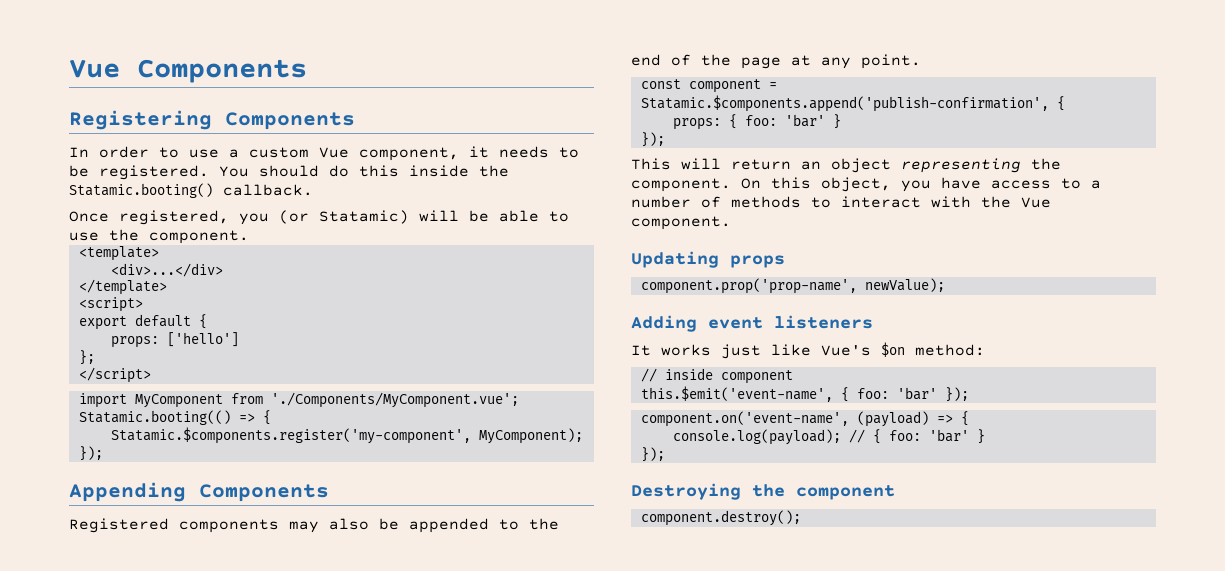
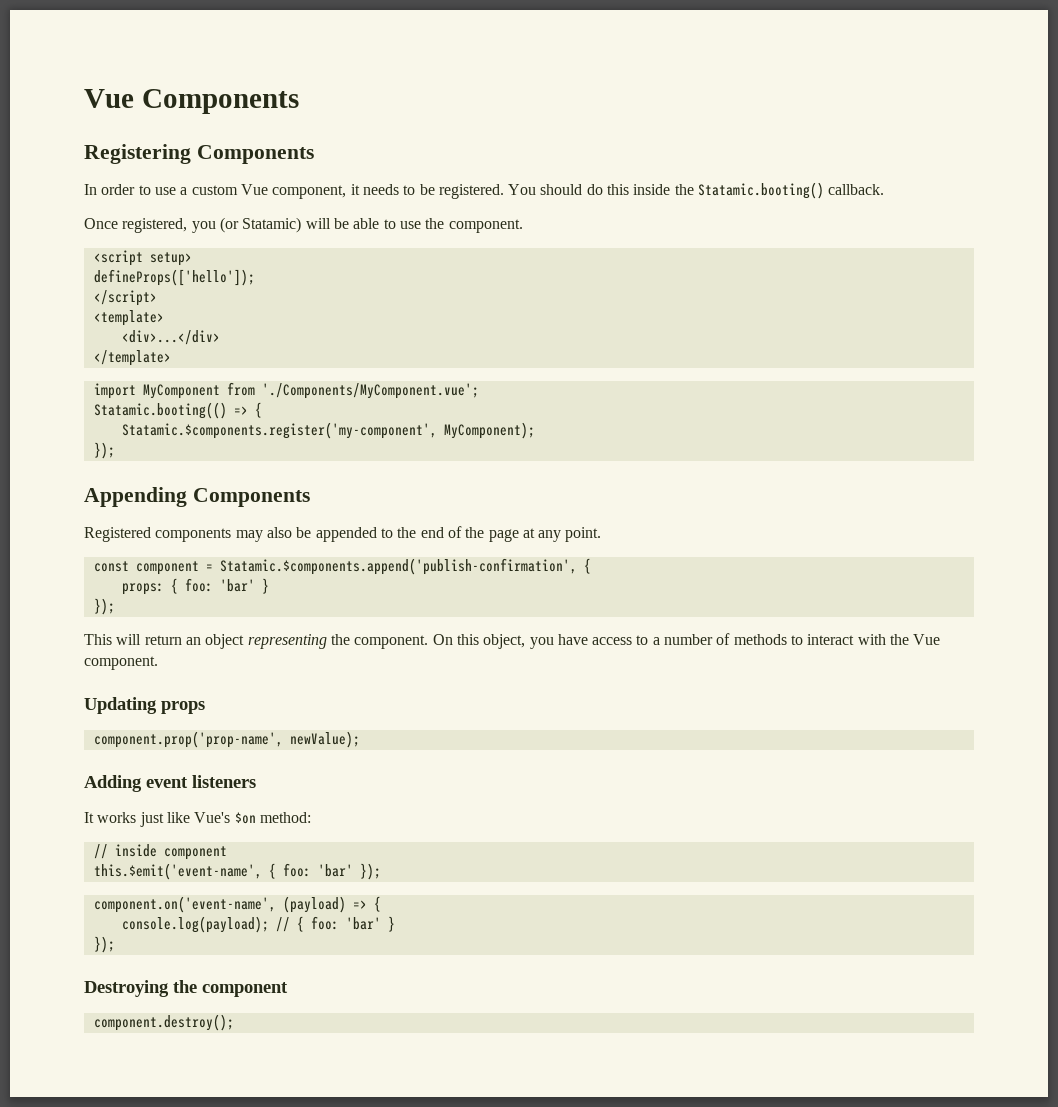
+ <script setup>
+ defineProps(['hello']);
+ </script>
- <script>
- export default {
- props: ['hello']
- };
- </script>

